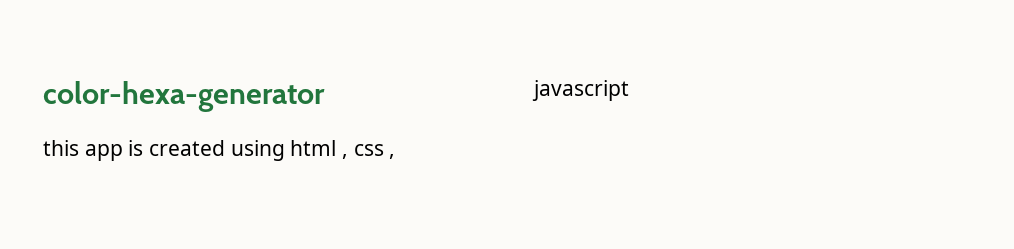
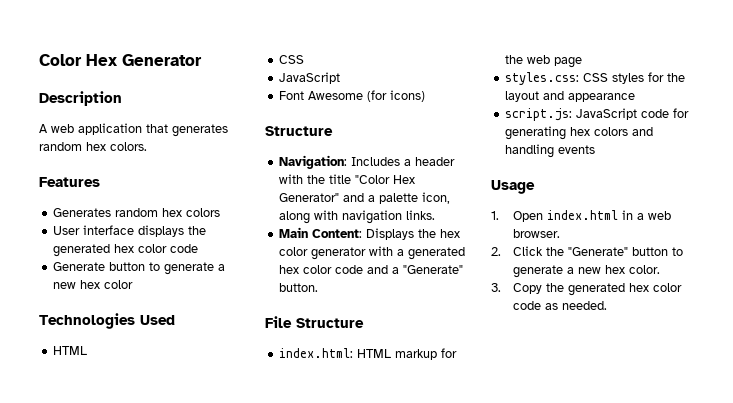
- color-hexa-generator
- this app is created using html , css , javascript
+ Color Hex Generator
+ Description
+ A web application that generates random hex colors.
+ Features
+ Generates random hex colors
+ User interface displays the generated hex color code
+ Generate button to generate a new hex color
+ Technologies Used
+ HTML
+ CSS
+ JavaScript
+ Font Awesome (for icons)
+ Structure
+ Navigation: Includes a header with the title "Color Hex Generator" and a palette icon, along with navigation links.
+ Main Content: Displays the hex color generator with a generated hex color code and a "Generate" button.
+ File Structure
+ index.html: HTML markup for the web page
+ styles.css: CSS styles for the layout and appearance
+ script.js: JavaScript code for generating hex colors and handling events
+ Usage
+ 1. Open index.html in a web browser.
+ 2. Click the "Generate" button to generate a new hex color.
+ 3. Copy the generated hex color code as needed.

